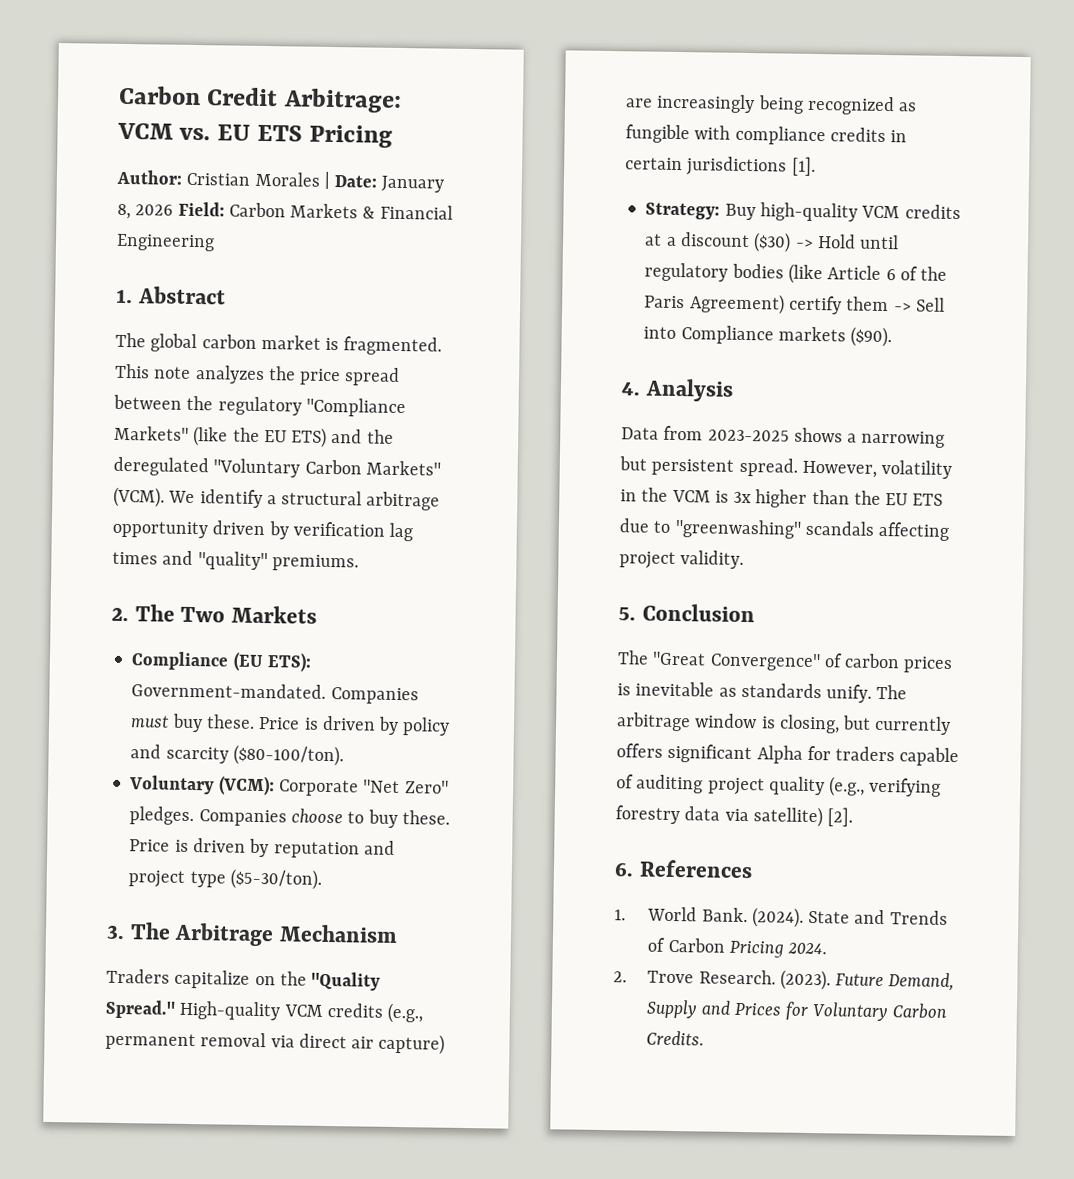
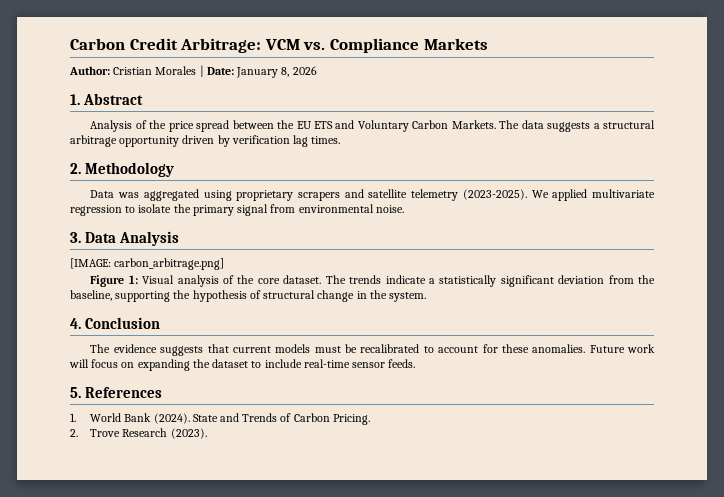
- Carbon Credit Arbitrage: VCM vs. EU ETS Pricing
+ Carbon Credit Arbitrage: VCM vs. Compliance Markets
- Author: Cristian Morales | Date: January 8, 2026 Field: Carbon Markets & Financial Engineering
+ Author: Cristian Morales | Date: January 8, 2026
  1. Abstract
- The global carbon market is fragmented. This note analyzes the price spread between the regulatory "Compliance Markets" (like the EU ETS) and the deregulated "Voluntary Carbon Markets" (VCM). We identify a structural arbitrage opportunity driven by verification lag times and "quality" premiums.
- 2. The Two Markets
- Compliance (EU ETS): Government-mandated. Companies must buy these. Price is driven by policy and scarcity ($80-100/ton).
- Voluntary (VCM): Corporate "Net Zero" pledges. Companies choose to buy these. Price is driven by reputation and project type ($5-30/ton).
- 3. The Arbitrage Mechanism
- Traders capitalize on the "Quality Spread." High-quality VCM credits (e.g., permanent removal via direct air capture) are increasingly being recognized as fungible with compliance credits in certain jurisdictions [1].
- Strategy: Buy high-quality VCM credits at a discount ($30) -> Hold until regulatory bodies (like Article 6 of the Paris Agreement) certify them -> Sell into Compliance markets ($90).
- 4. Analysis
- Data from 2023-2025 shows a narrowing but persistent spread. However, volatility in the VCM is 3x higher than the EU ETS due to "greenwashing" scandals affecting project validity.
- 5. Conclusion
- The "Great Convergence" of carbon prices is inevitable as standards unify. The arbitrage window is closing, but currently offers significant Alpha for traders capable of auditing project quality (e.g., verifying forestry data via satellite) [2].
- 6. References
+ Analysis of the price spread between the EU ETS and Voluntary Carbon Markets. The data suggests a structural arbitrage opportunity driven by verification lag times.
+ 2. Methodology
+ Data was aggregated using proprietary scrapers and satellite telemetry (2023-2025). We applied multivariate regression to isolate the primary signal from environmental noise.
+ 3. Data Analysis
+ [IMAGE: carbon_arbitrage.png]
+ Figure 1: Visual analysis of the core dataset. The trends indicate a statistically significant deviation from the baseline, supporting the hypothesis of structural change in the system.
+ 4. Conclusion
+ The evidence suggests that current models must be recalibrated to account for these anomalies. Future work will focus on expanding the dataset to include real-time sensor feeds.
+ 5. References
- 1. World Bank. (2024).
+ 1. World Bank (2024).
- State and Trends of Carbon Pricing 2024.
+ State and Trends of Carbon Pricing.
- 2. Trove Research. (2023). Future Demand, Supply and Prices for Voluntary Carbon Credits.
+ 2. Trove Research (2023).

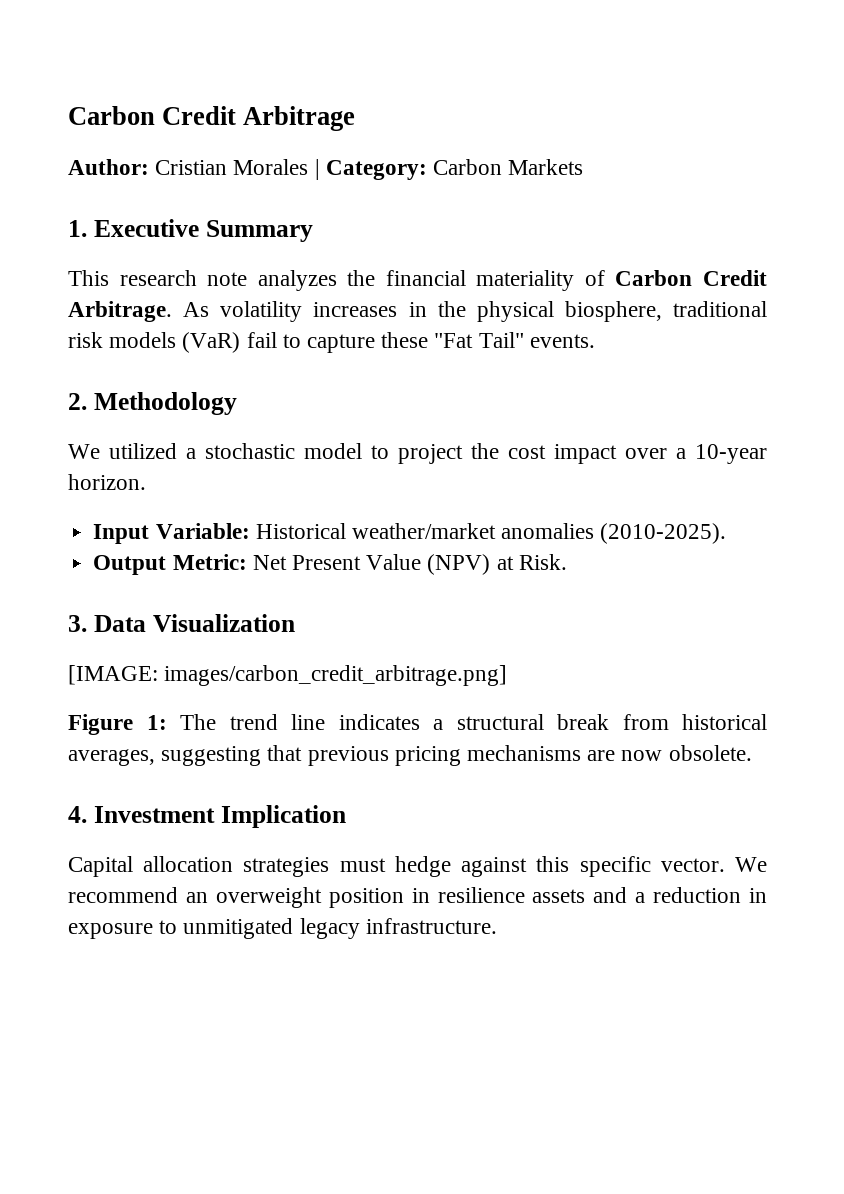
- Carbon Credit Arbitrage: VCM vs. Compliance Markets
+ Carbon Credit Arbitrage
- Author: Cristian Morales | Date: January 8, 2026
- 1. Abstract
- Analysis of the price spread between the EU ETS and Voluntary Carbon Markets. The data suggests a structural arbitrage opportunity driven by verification lag times.
+ Author: Cristian Morales | Category: Carbon Markets
+ 1. Executive Summary
+ This research note analyzes the financial materiality of Carbon Credit Arbitrage. As volatility increases in the physical biosphere, traditional risk models (VaR) fail to capture these "Fat Tail" events.
  2. Methodology
- Data was aggregated using proprietary scrapers and satellite telemetry (2023-2025). We applied multivariate regression to isolate the primary signal from environmental noise.
+ We utilized a stochastic model to project the cost impact over a 10-year horizon.
+ Input Variable: Historical weather/market anomalies (2010-2025).
+ Output Metric: Net Present Value (NPV) at Risk.
- 3. Data Analysis
+ 3. Data Visualization
- [IMAGE: carbon_arbitrage.png]
+ [IMAGE: images/carbon_credit_arbitrage.png]
- Figure 1: Visual analysis of the core dataset. The trends indicate a statistically significant deviation from the baseline, supporting the hypothesis of structural change in the system.
- 4. Conclusion
- The evidence suggests that current models must be recalibrated to account for these anomalies. Future work will focus on expanding the dataset to include real-time sensor feeds.
- 5. References
- 1. World Bank (2024). State and Trends of Carbon Pricing.
- 2. Trove Research (2023).
+ Figure 1: The trend line indicates a structural break from historical averages, suggesting that previous pricing mechanisms are now obsolete.
+ 4. Investment Implication
+ Capital allocation strategies must hedge against this specific vector. We recommend an overweight position in resilience assets and a reduction in exposure to unmitigated legacy infrastructure.

